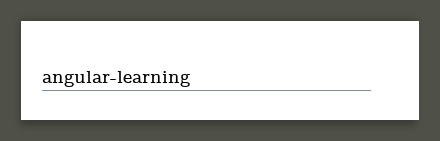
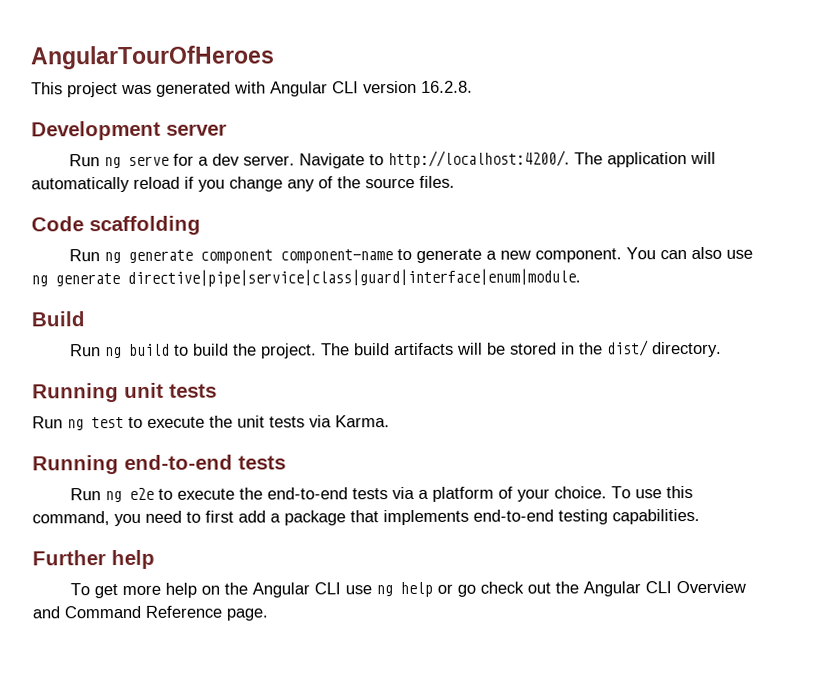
- angular-learning
+ AngularTourOfHeroes
+ This project was generated with Angular CLI version 16.2.8.
+ Development server
+ Run ng serve for a dev server. Navigate to http://localhost:4200/. The application will automatically reload if you change any of the source files.
+ Code scaffolding
+ Run ng generate component component-name to generate a new component. You can also use ng generate directive|pipe|service|class|guard|interface|enum|module.
+ Build
+ Run ng build to build the project. The build artifacts will be stored in the dist/ directory.
+ Running unit tests
+ Run ng test to execute the unit tests via Karma.
+ Running end-to-end tests
+ Run ng e2e to execute the end-to-end tests via a platform of your choice. To use this command, you need to first add a package that implements end-to-end testing capabilities.
+ Further help
+ To get more help on the Angular CLI use ng help or go check out the Angular CLI Overview and Command Reference page.

